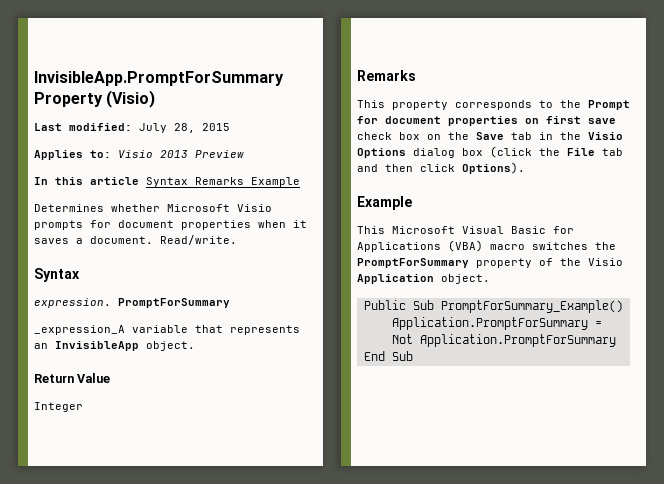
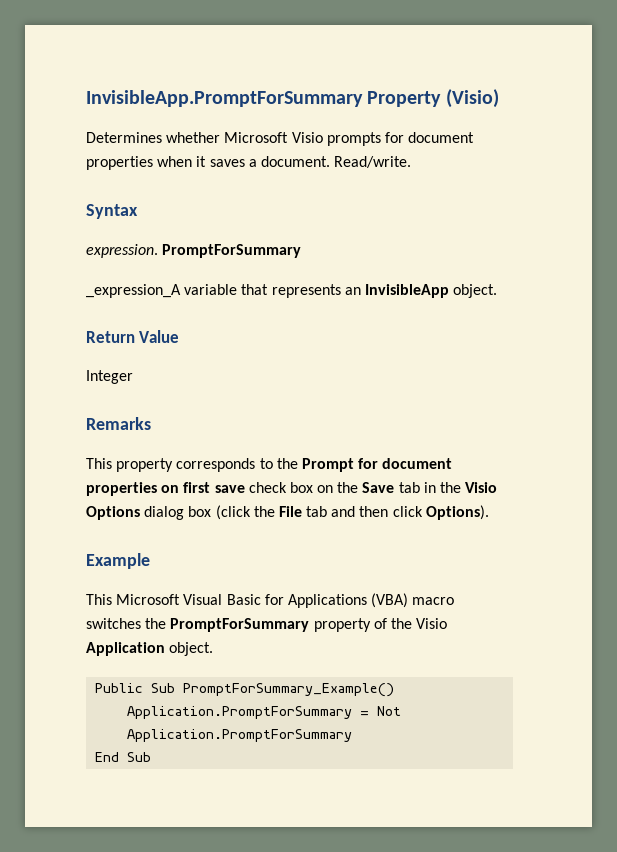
- Last modified: July 28, 2015
- Applies to: Visio 2013 Preview
- In this article Syntax Remarks Example

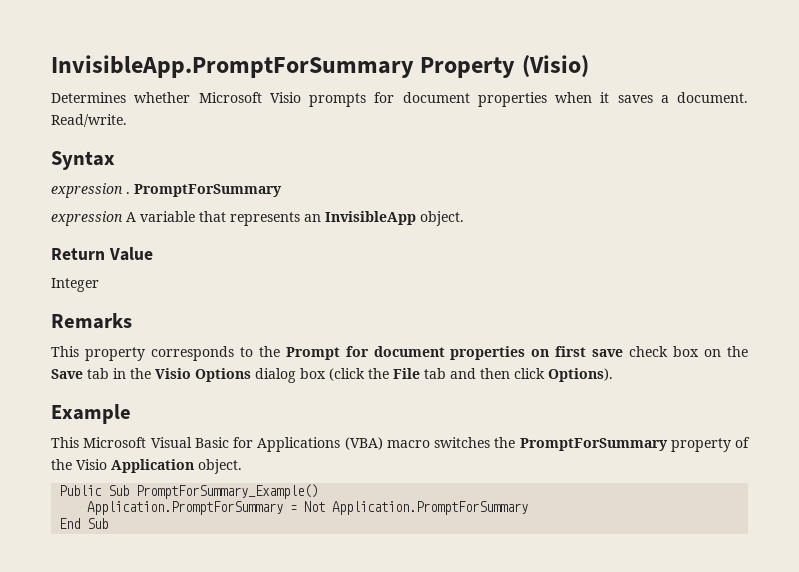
- expression.
+ expression .
- _expression_A variable that represents an InvisibleApp object.
+ expression A variable that represents an InvisibleApp object.

